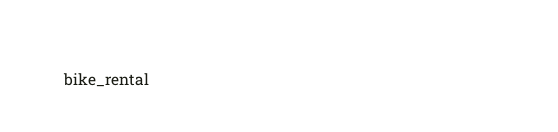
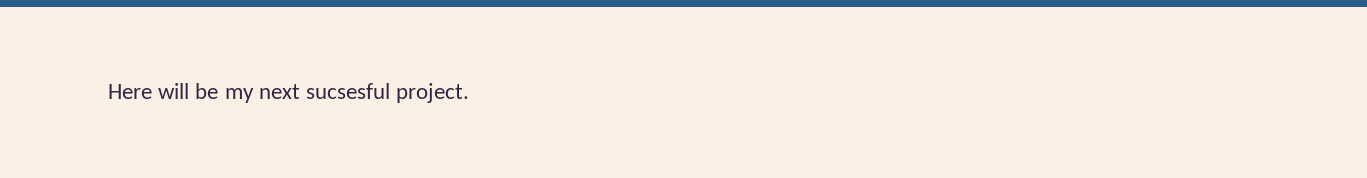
- bike_rental
+ Here will be my next sucsesful project.

